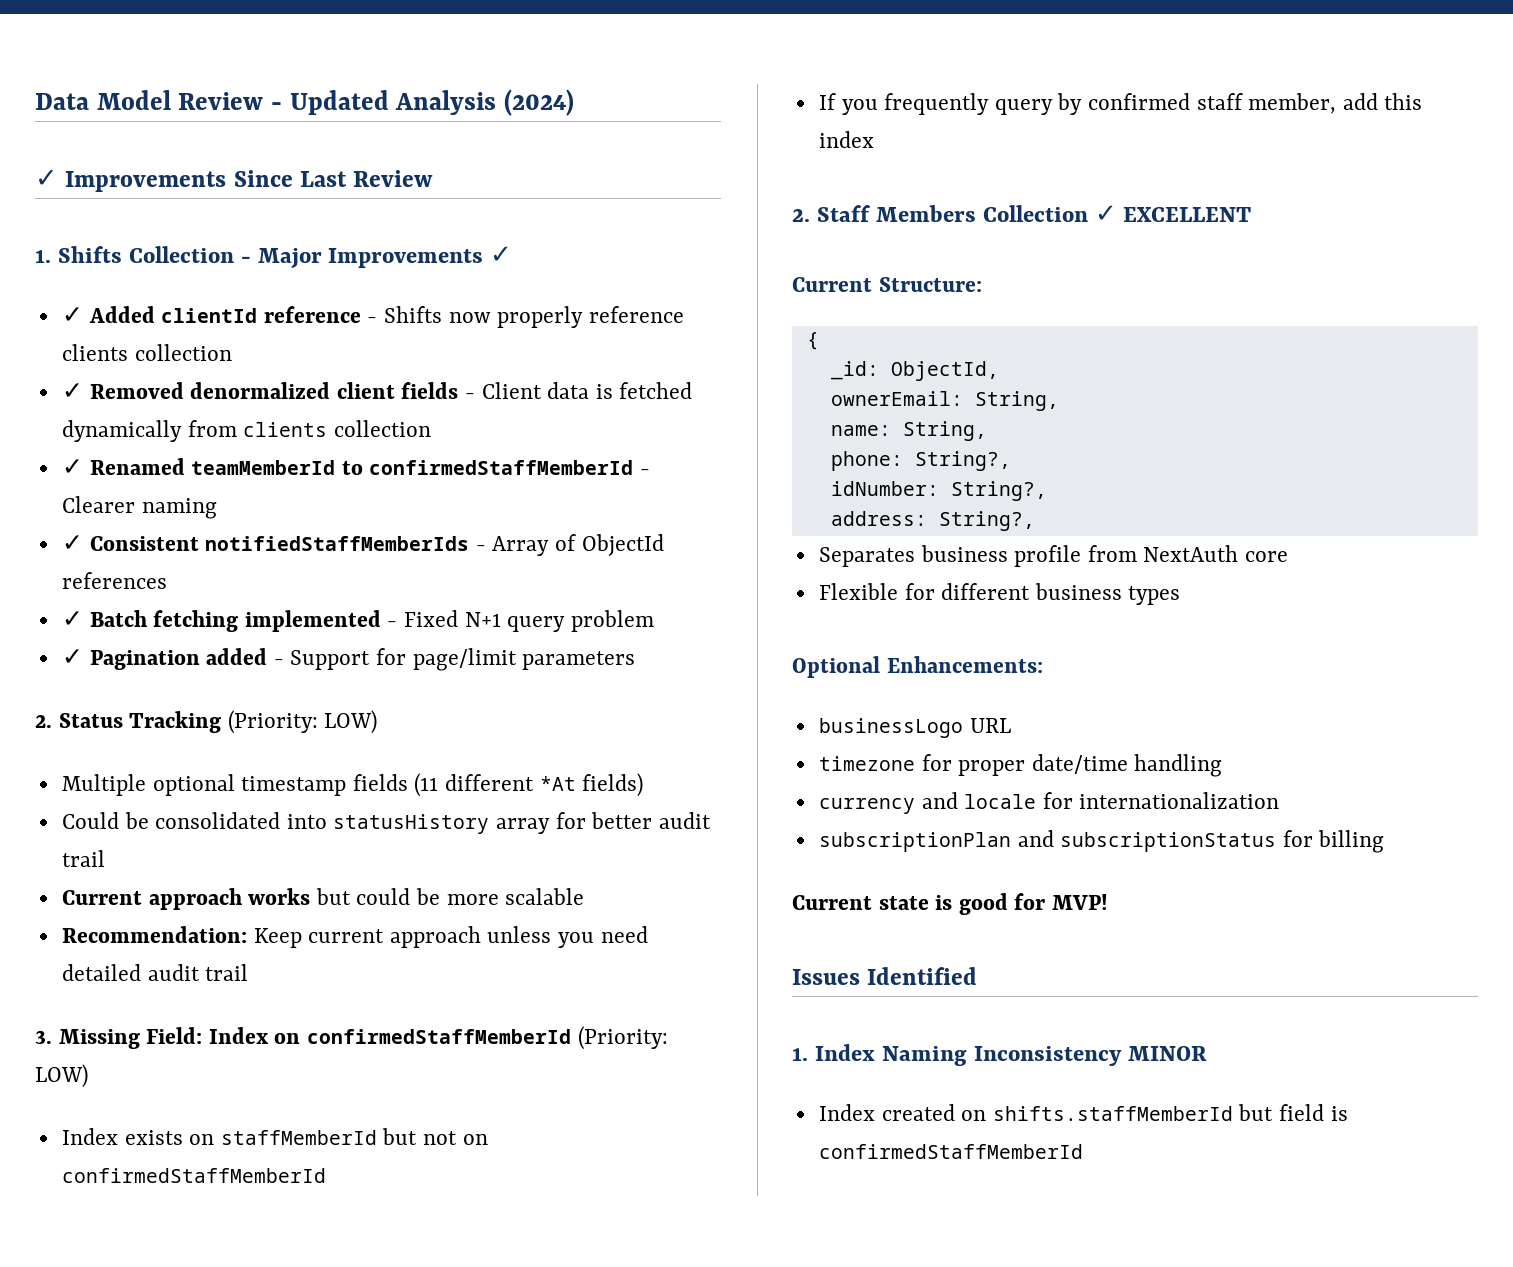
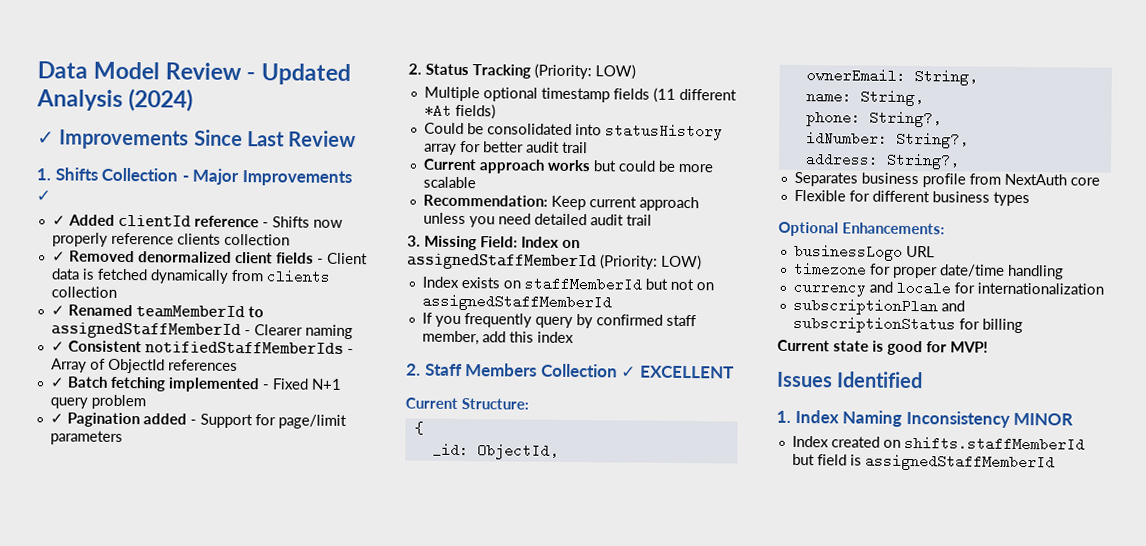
- ✓ Renamed teamMemberId to confirmedStaffMemberId - Clearer naming
+ ✓ Renamed teamMemberId to assignedStaffMemberId - Clearer naming
- 3. Missing Field: Index on confirmedStaffMemberId (Priority: LOW)
+ 3. Missing Field: Index on assignedStaffMemberId (Priority: LOW)
- Index exists on staffMemberId but not on confirmedStaffMemberId
+ Index exists on staffMemberId but not on assignedStaffMemberId
- Index created on shifts.staffMemberId but field is confirmedStaffMemberId
+ Index created on shifts.staffMemberId but field is assignedStaffMemberId

